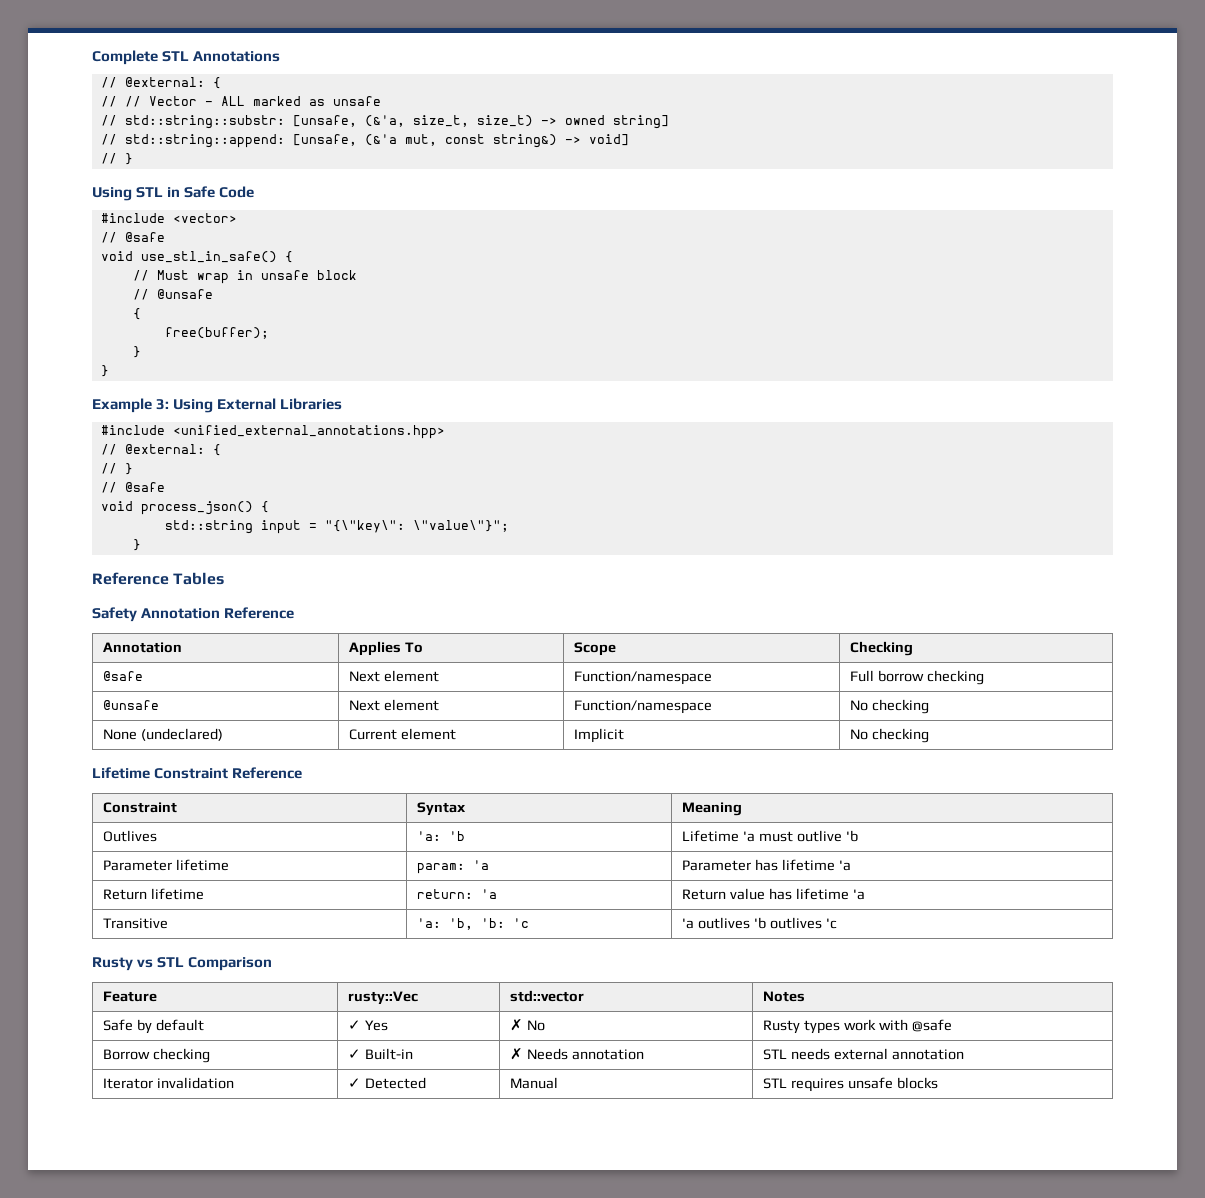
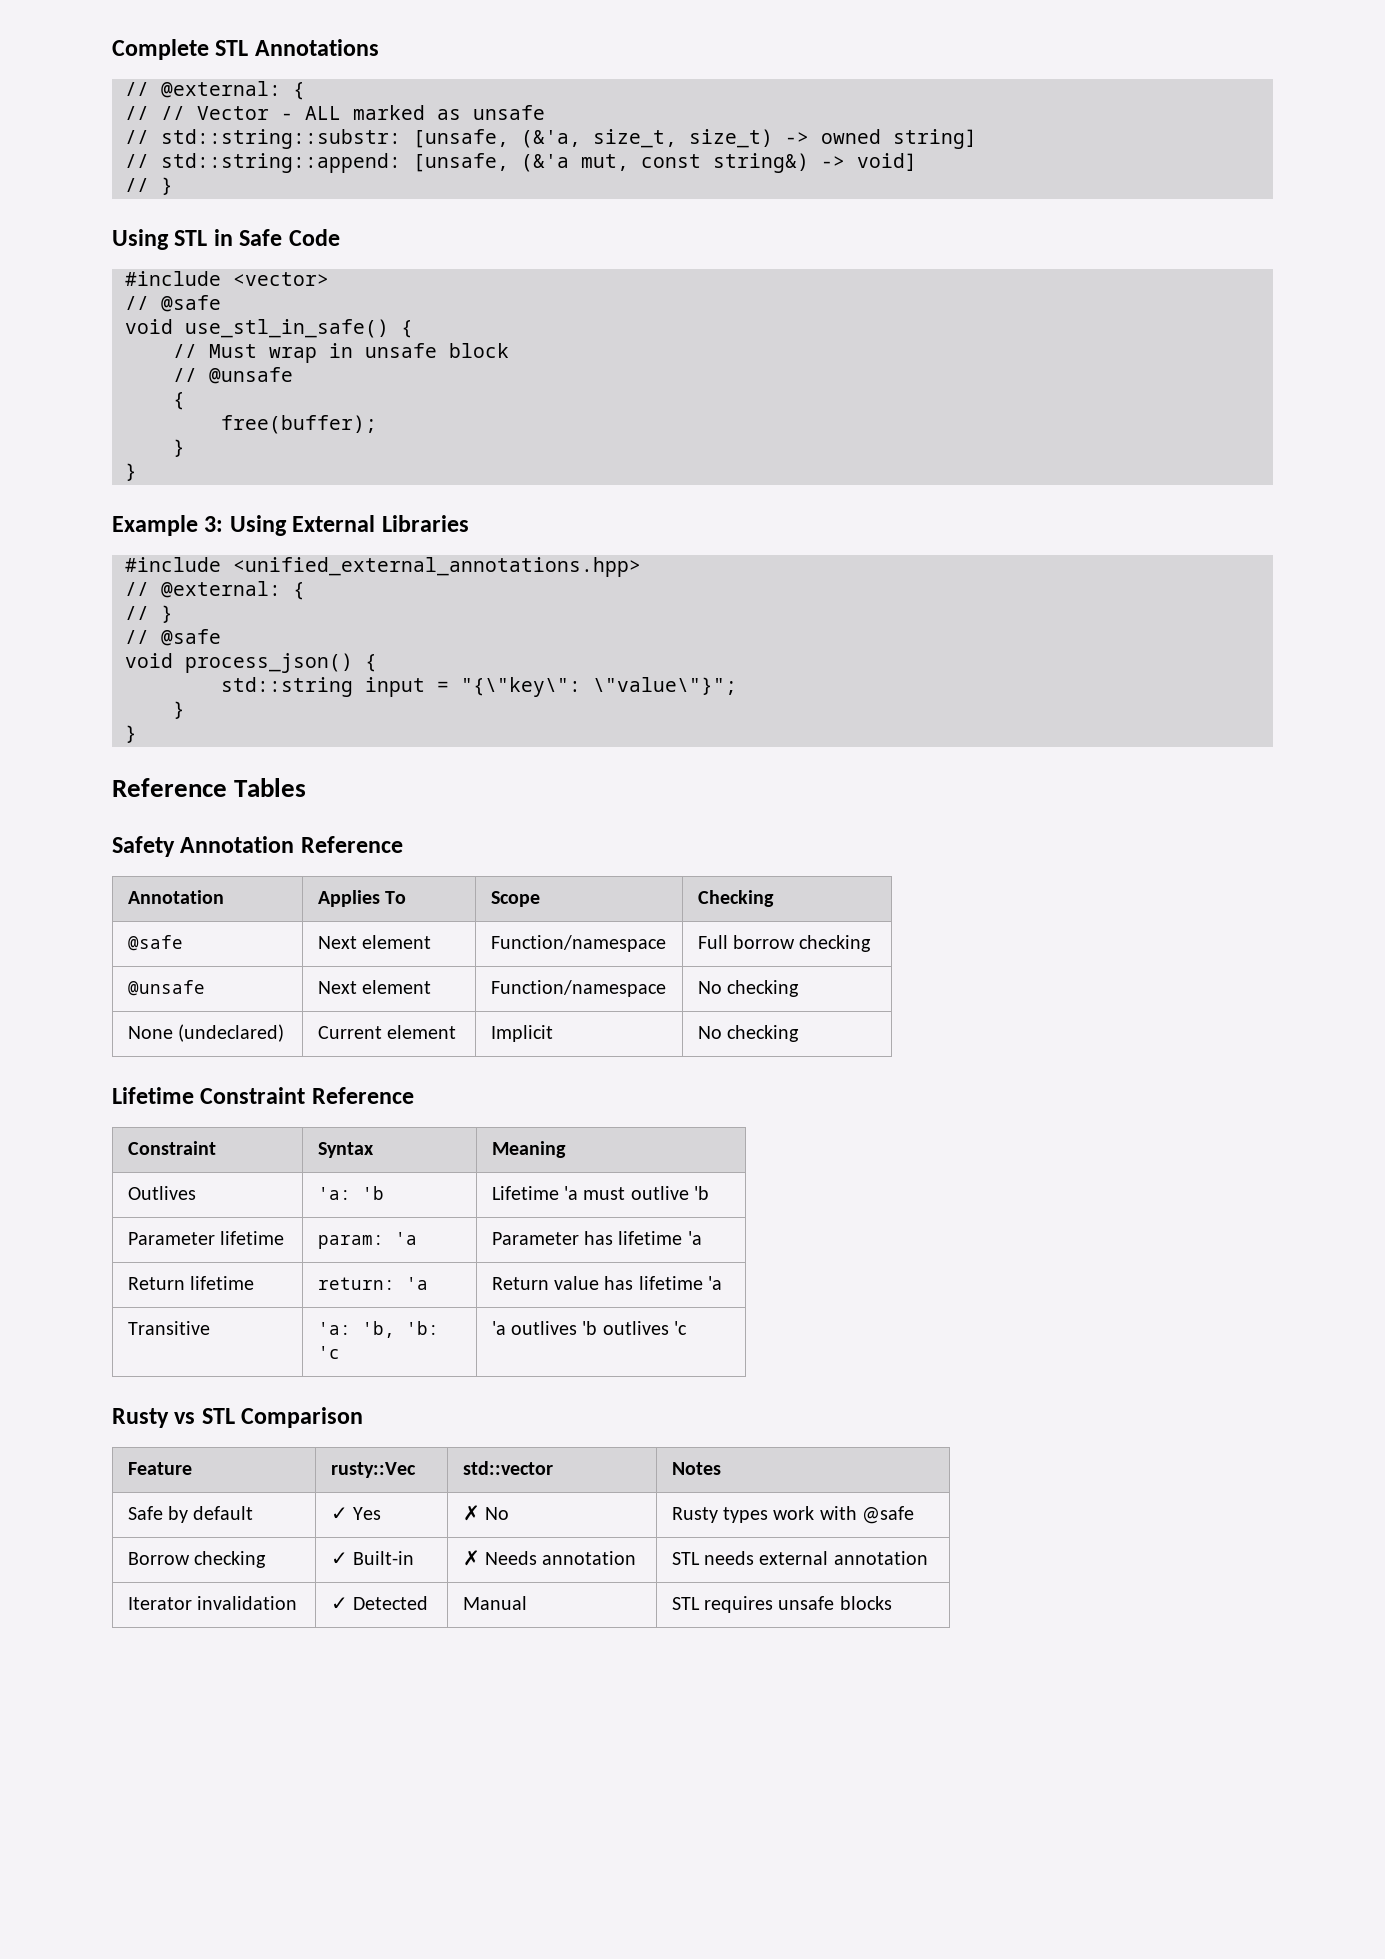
  std::string input = "{\"key\": \"value\"}";
+ }

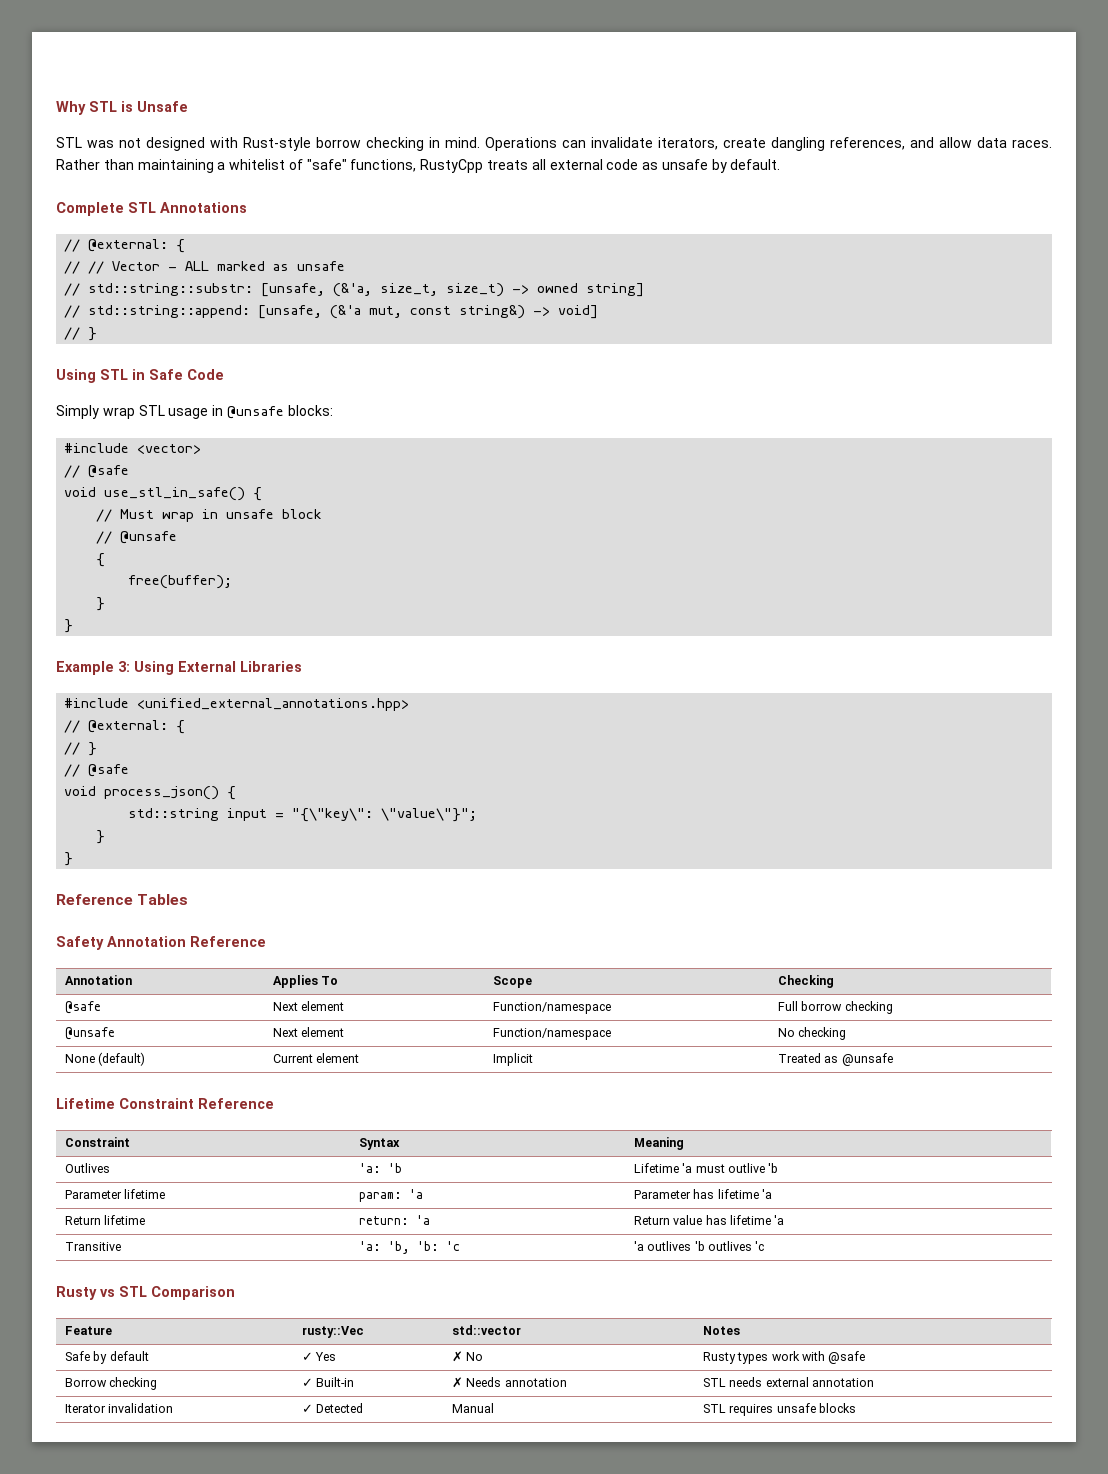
+ Why STL is Unsafe
+ STL was not designed with Rust-style borrow checking in mind. Operations can invalidate iterators, create dangling references, and allow data races. Rather than maintaining a whitelist of "safe" functions, RustyCpp treats all external code as unsafe by default.
+ Simply wrap STL usage in @unsafe blocks:
- None (undeclared) | Current element | Implicit | No checking
+ None (default) | Current element | Implicit | Treated as @unsafe

